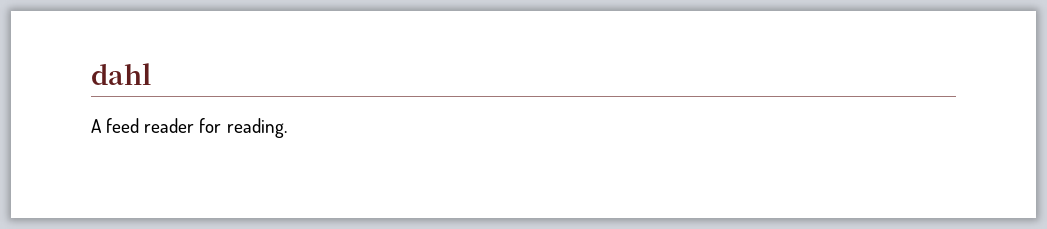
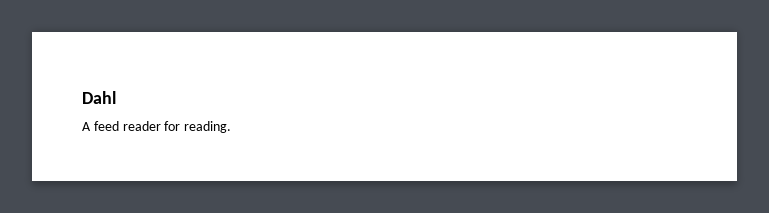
- dahl
+ Dahl

